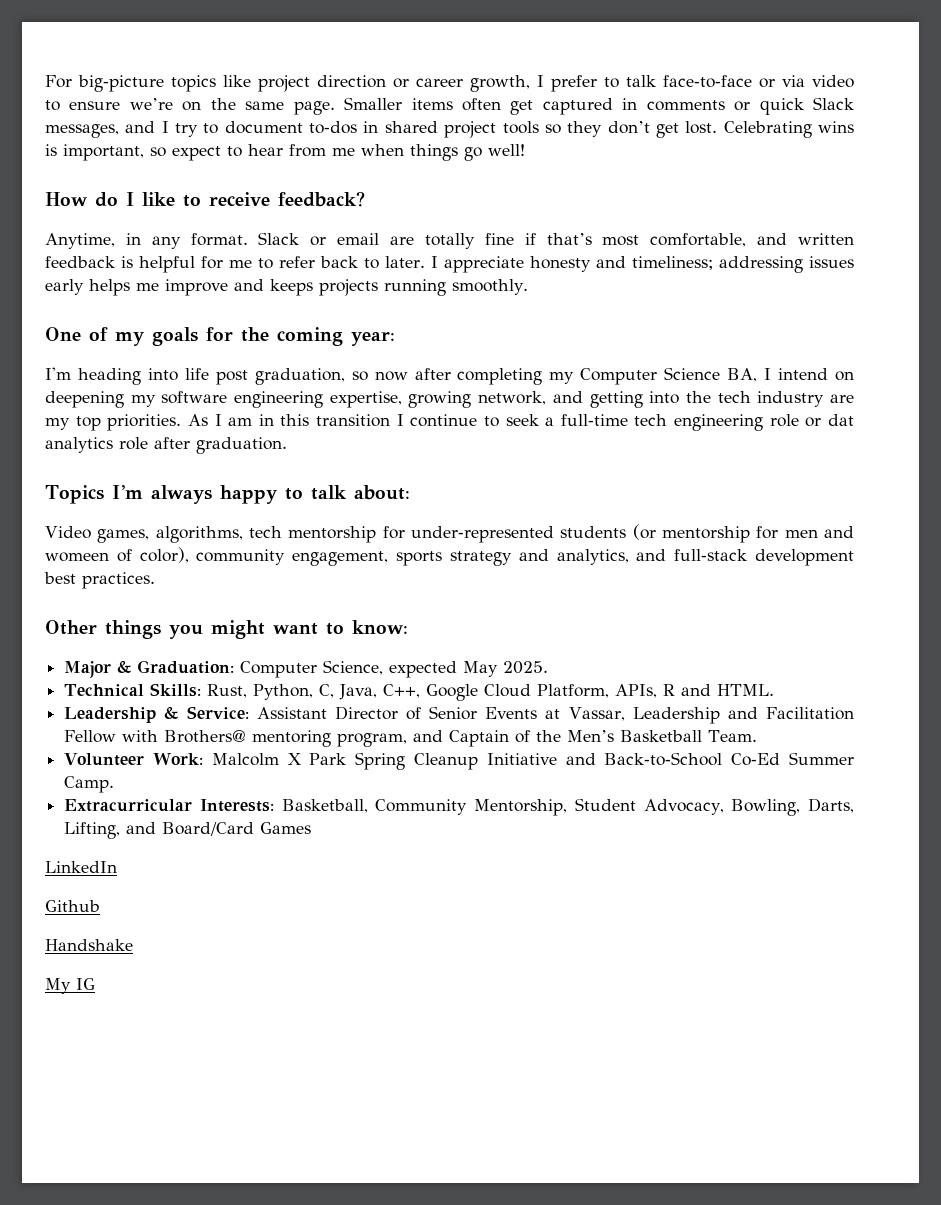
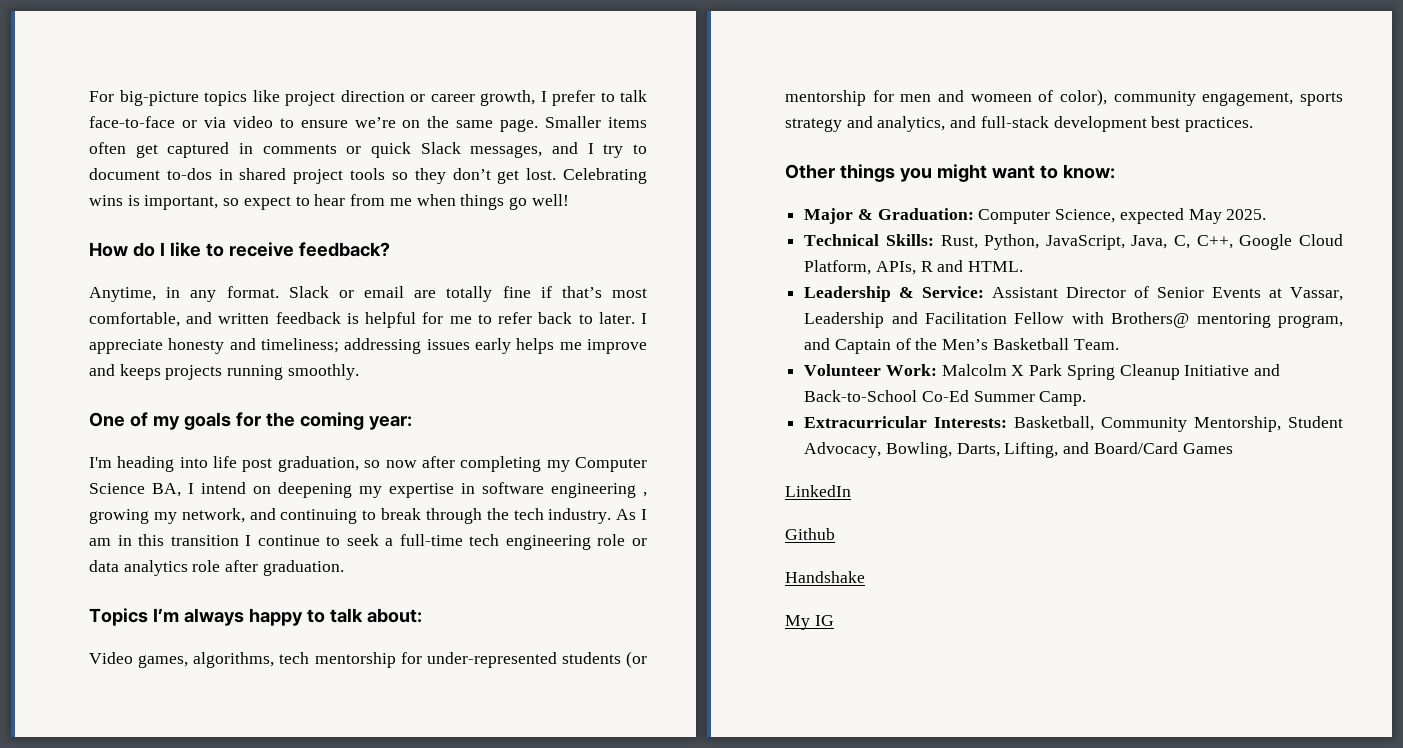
- I'm heading into life post graduation, so now after completing my Computer Science BA, I intend on deepening my software engineering expertise, growing network, and getting into the tech industry are my top priorities.
+ I'm heading into life post graduation, so now after completing my Computer Science BA, I intend on deepening my expertise in software engineering , growing my network, and continuing to break through the tech industry.
- As I am in this transition I continue to seek a full‑time tech engineering role or dat analytics role after graduation.
+ As I am in this transition I continue to seek a full‑time tech engineering role or data analytics role after graduation.
- Technical Skills: Rust, Python, C, Java, C++, Google Cloud Platform, APIs, R and HTML.
+ Technical Skills: Rust, Python, JavaScript, Java, C, C++, Google Cloud Platform, APIs, R and HTML.

